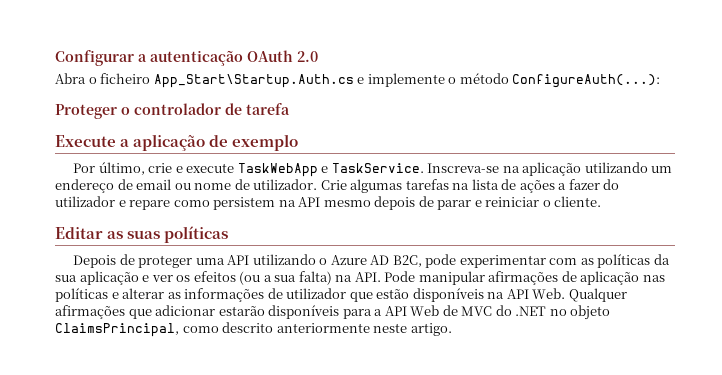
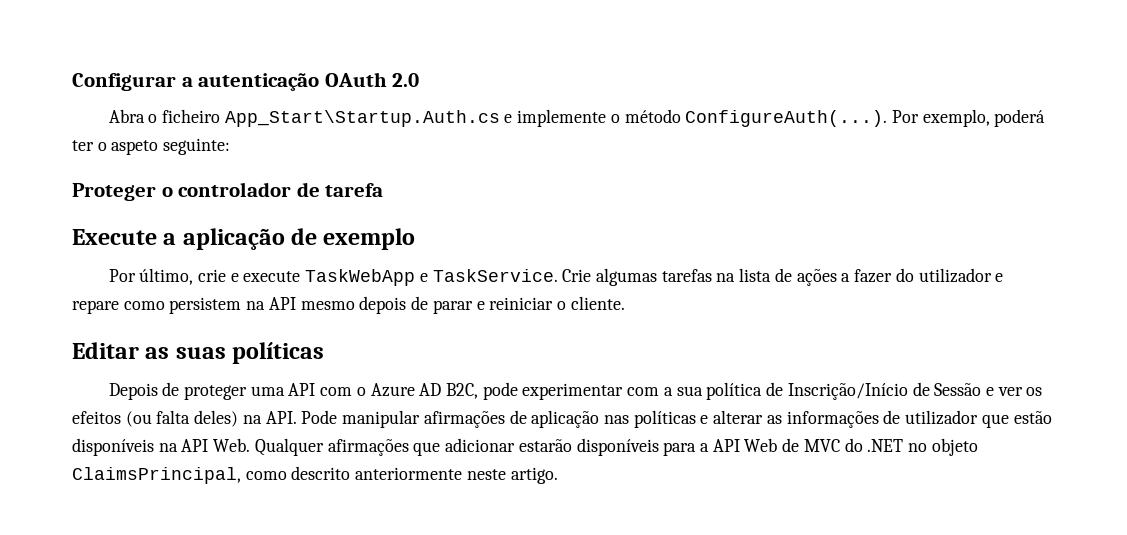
- Abra o ficheiro App_Start\Startup.Auth.cs e implemente o método ConfigureAuth(...):
+ Abra o ficheiro App_Start\Startup.Auth.cs e implemente o método ConfigureAuth(...). Por exemplo, poderá ter o aspeto seguinte:
- Inscreva-se na aplicação utilizando um endereço de email ou nome de utilizador.
- Depois de proteger uma API utilizando o Azure AD B2C, pode experimentar com as políticas da sua aplicação e ver os efeitos (ou a sua falta) na API. Pode manipular afirmações de aplicação nas políticas e alterar as informações de utilizador que estão disponíveis na API Web. Qualquer afirmações que adicionar estarão disponíveis para a API Web de MVC do .NET no objeto ClaimsPrincipal, como descrito anteriormente neste artigo.
+ Depois de proteger uma API com o Azure AD B2C, pode experimentar com a sua política de Inscrição/Início de Sessão e ver os efeitos (ou falta deles) na API. Pode manipular afirmações de aplicação nas políticas e alterar as informações de utilizador que estão disponíveis na API Web. Qualquer afirmações que adicionar estarão disponíveis para a API Web de MVC do .NET no objeto ClaimsPrincipal, como descrito anteriormente neste artigo.

